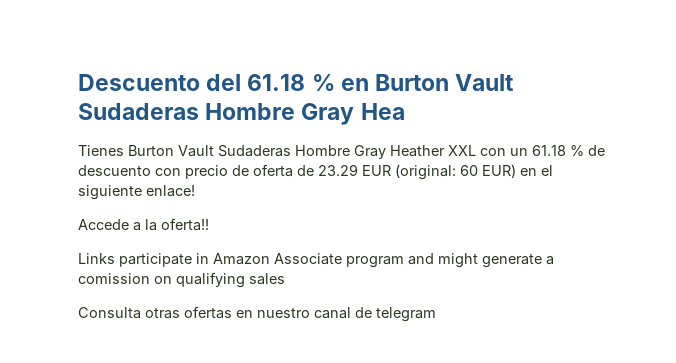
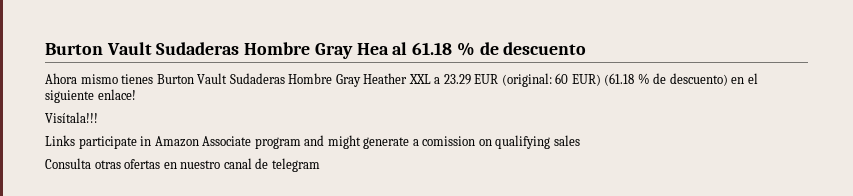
- Descuento del 61.18 % en Burton Vault Sudaderas Hombre Gray Hea
- Tienes Burton Vault Sudaderas Hombre Gray Heather XXL con un 61.18 % de descuento con precio de oferta de 23.29 EUR (original: 60 EUR) en el siguiente enlace!
+ Burton Vault Sudaderas Hombre Gray Hea al 61.18 % de descuento
+ Ahora mismo tienes Burton Vault Sudaderas Hombre Gray Heather XXL a 23.29 EUR (original: 60 EUR) (61.18 % de descuento) en el siguiente enlace!
- Accede a la oferta!!
+ Visítala!!!

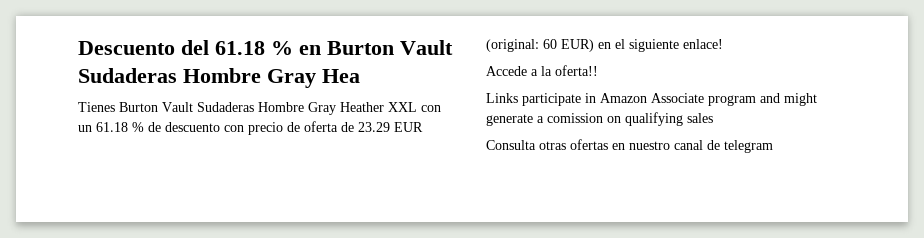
- Burton Vault Sudaderas Hombre Gray Hea al 61.18 % de descuento
- Ahora mismo tienes Burton Vault Sudaderas Hombre Gray Heather XXL a 23.29 EUR (original: 60 EUR) (61.18 % de descuento) en el siguiente enlace!
+ Descuento del 61.18 % en Burton Vault Sudaderas Hombre Gray Hea
+ Tienes Burton Vault Sudaderas Hombre Gray Heather XXL con un 61.18 % de descuento con precio de oferta de 23.29 EUR (original: 60 EUR) en el siguiente enlace!
- Visítala!!!
+ Accede a la oferta!!

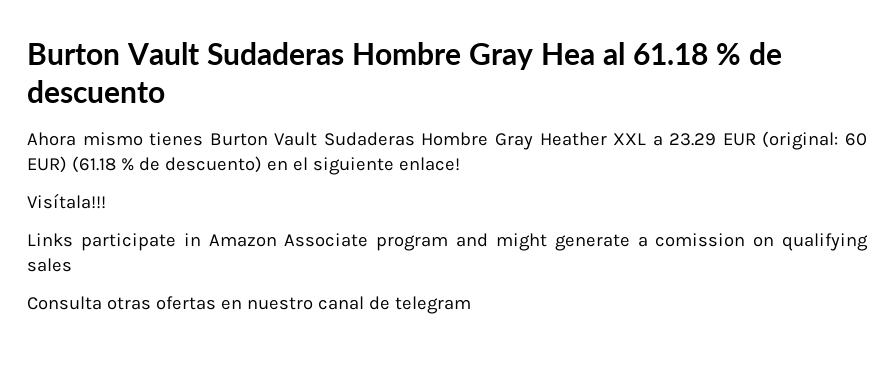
- Descuento del 61.18 % en Burton Vault Sudaderas Hombre Gray Hea
- Tienes Burton Vault Sudaderas Hombre Gray Heather XXL con un 61.18 % de descuento con precio de oferta de 23.29 EUR (original: 60 EUR) en el siguiente enlace!
+ Burton Vault Sudaderas Hombre Gray Hea al 61.18 % de descuento
+ Ahora mismo tienes Burton Vault Sudaderas Hombre Gray Heather XXL a 23.29 EUR (original: 60 EUR) (61.18 % de descuento) en el siguiente enlace!
- Accede a la oferta!!
+ Visítala!!!

